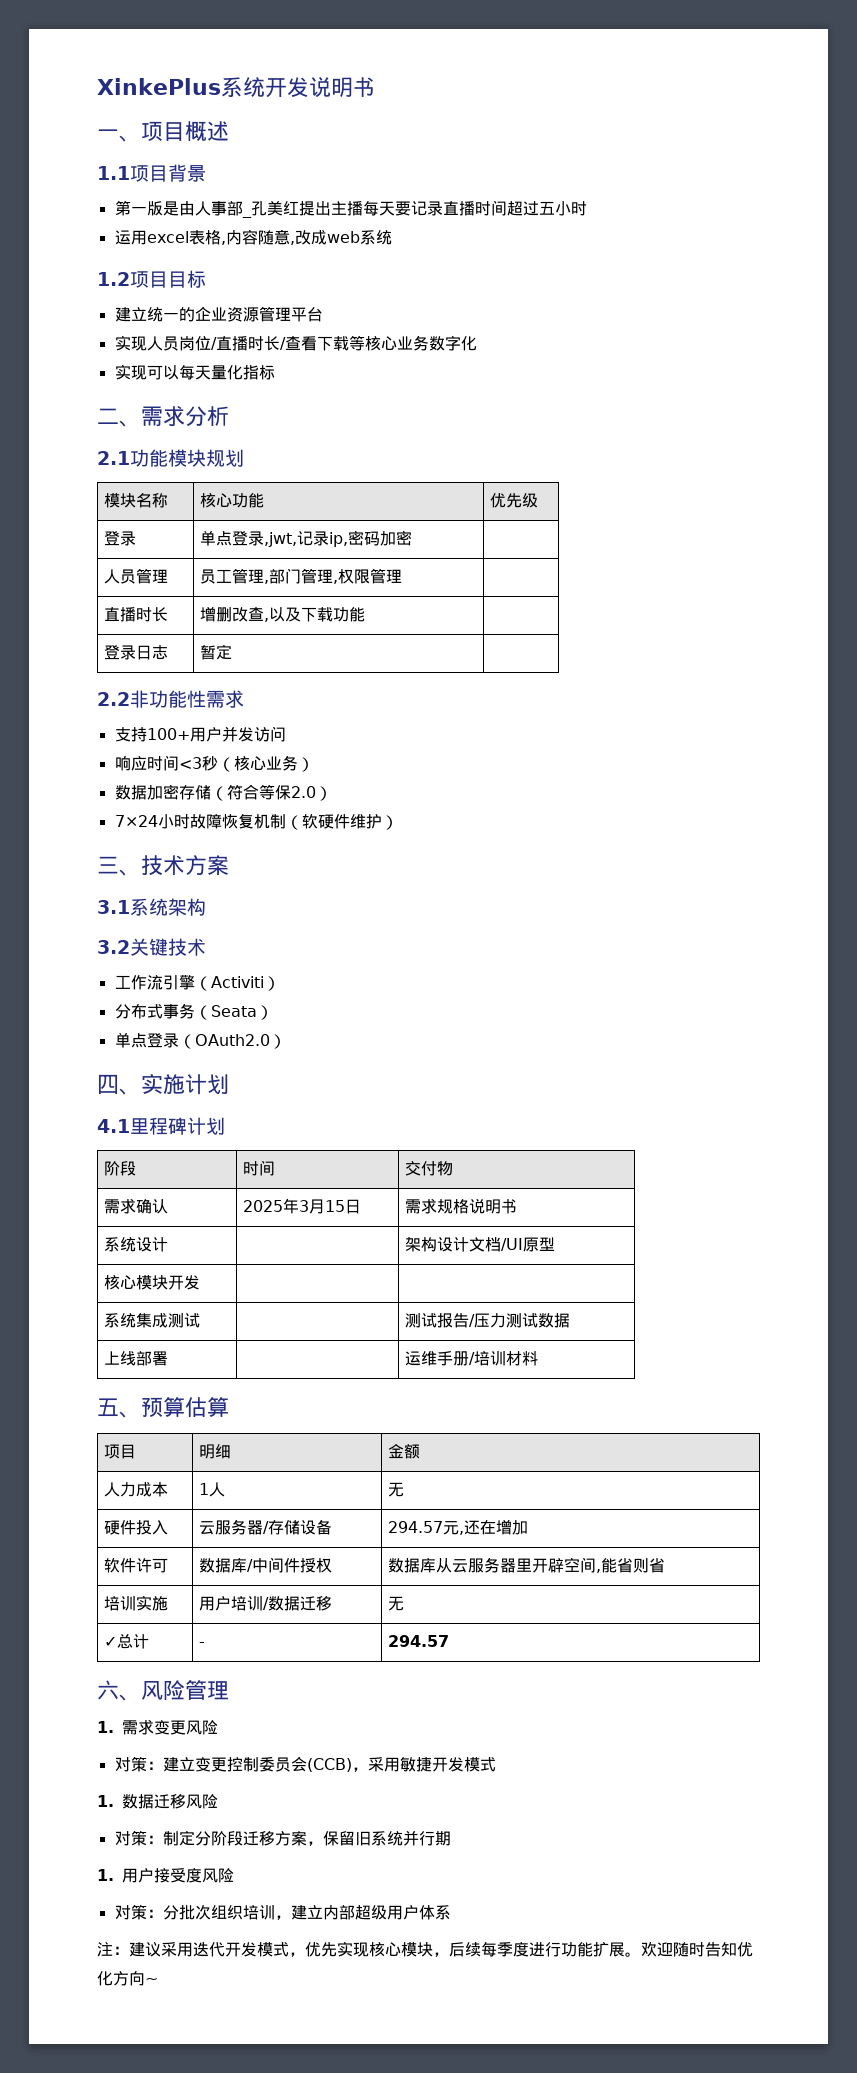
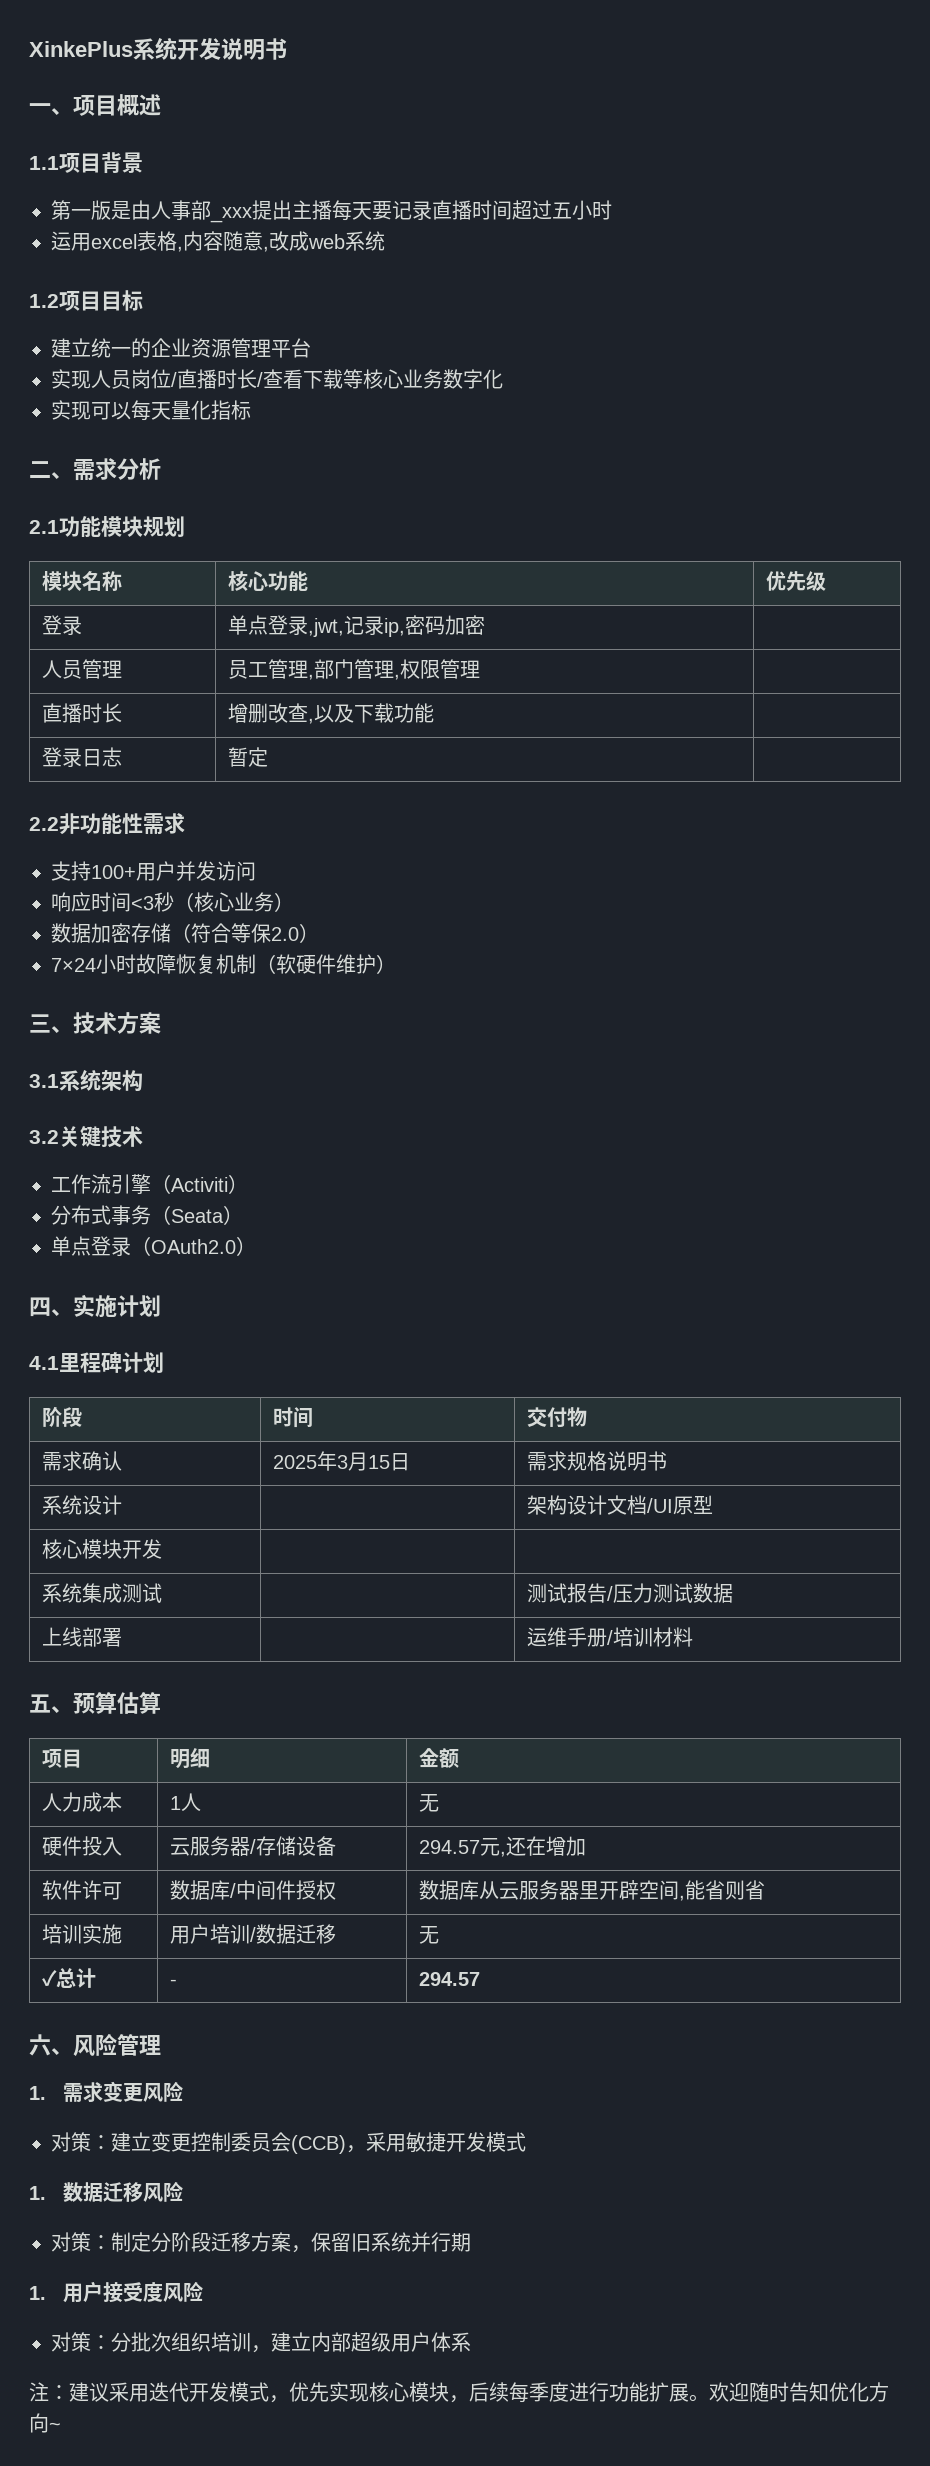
- 第一版是由人事部_孔美红提出主播每天要记录直播时间超过五小时
+ 第一版是由人事部_xxx提出主播每天要记录直播时间超过五小时

